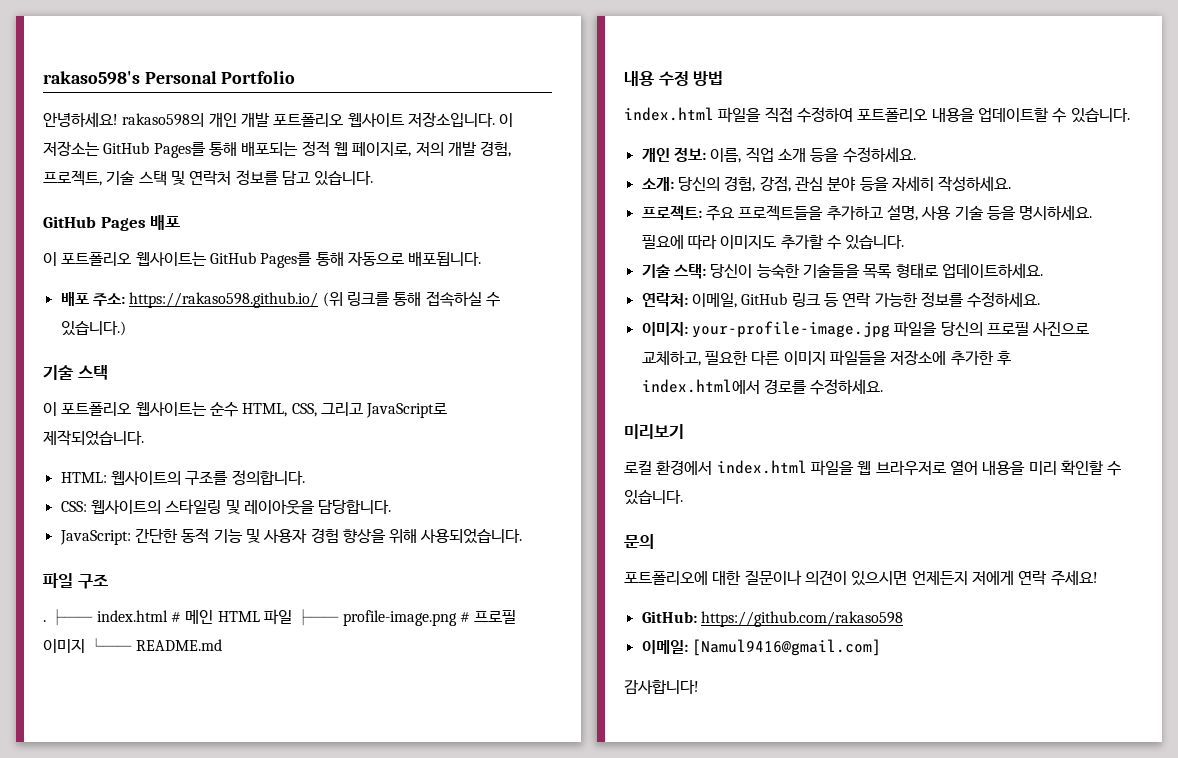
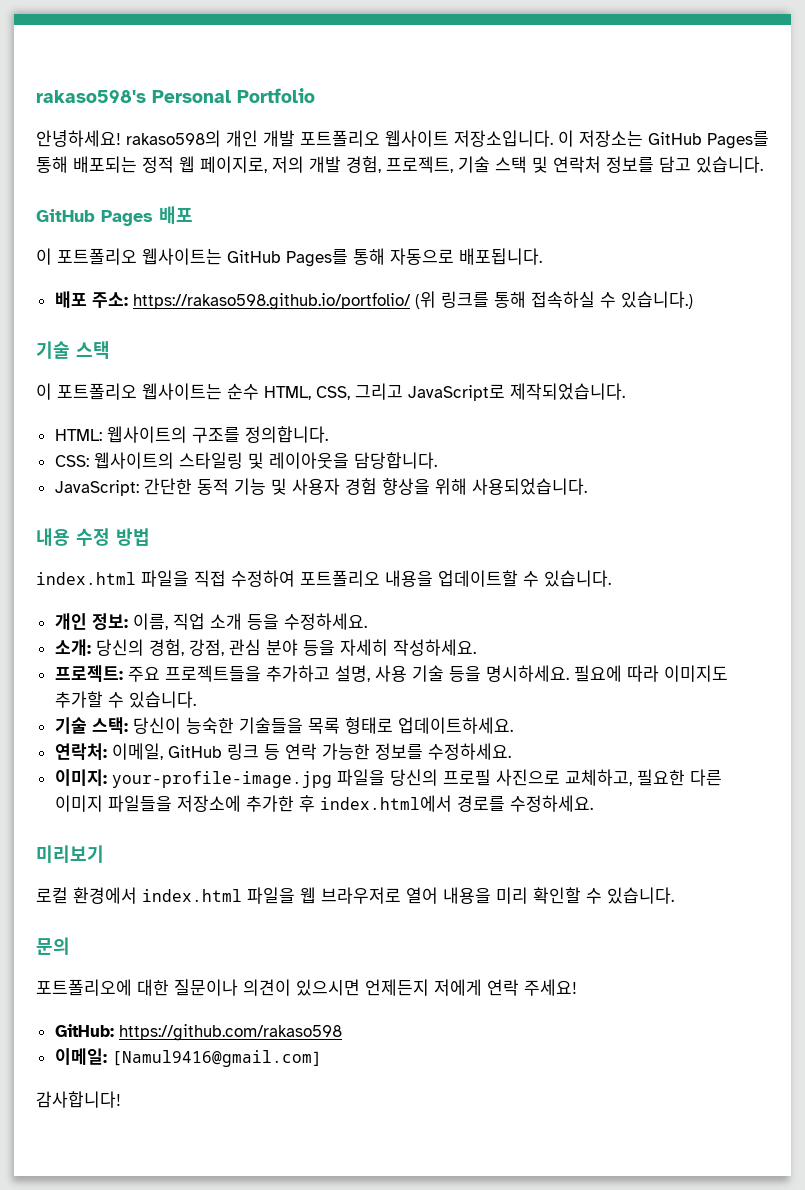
- 배포 주소: https://rakaso598.github.io/ (위 링크를 통해 접속하실 수 있습니다.)
+ 배포 주소: https://rakaso598.github.io/portfolio/ (위 링크를 통해 접속하실 수 있습니다.)
- 파일 구조
- . ├── index.html # 메인 HTML 파일 ├── profile-image.png # 프로필 이미지 └── README.md

